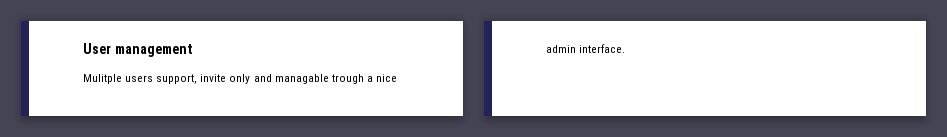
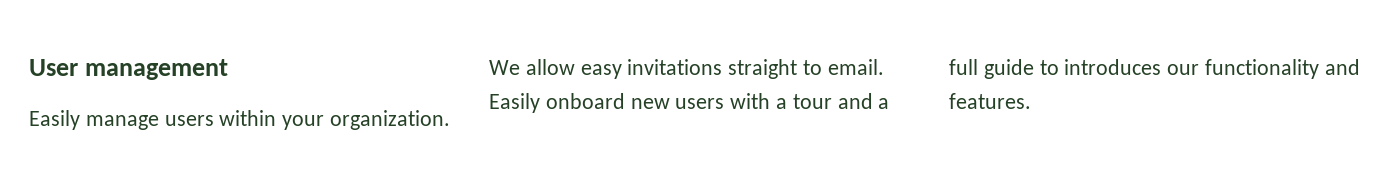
- Mulitple users support, invite only and managable trough a nice admin interface.
+ Easily manage users within your organization. We allow easy invitations straight to email. Easily onboard new users with a tour and a full guide to introduces our functionality and features.

